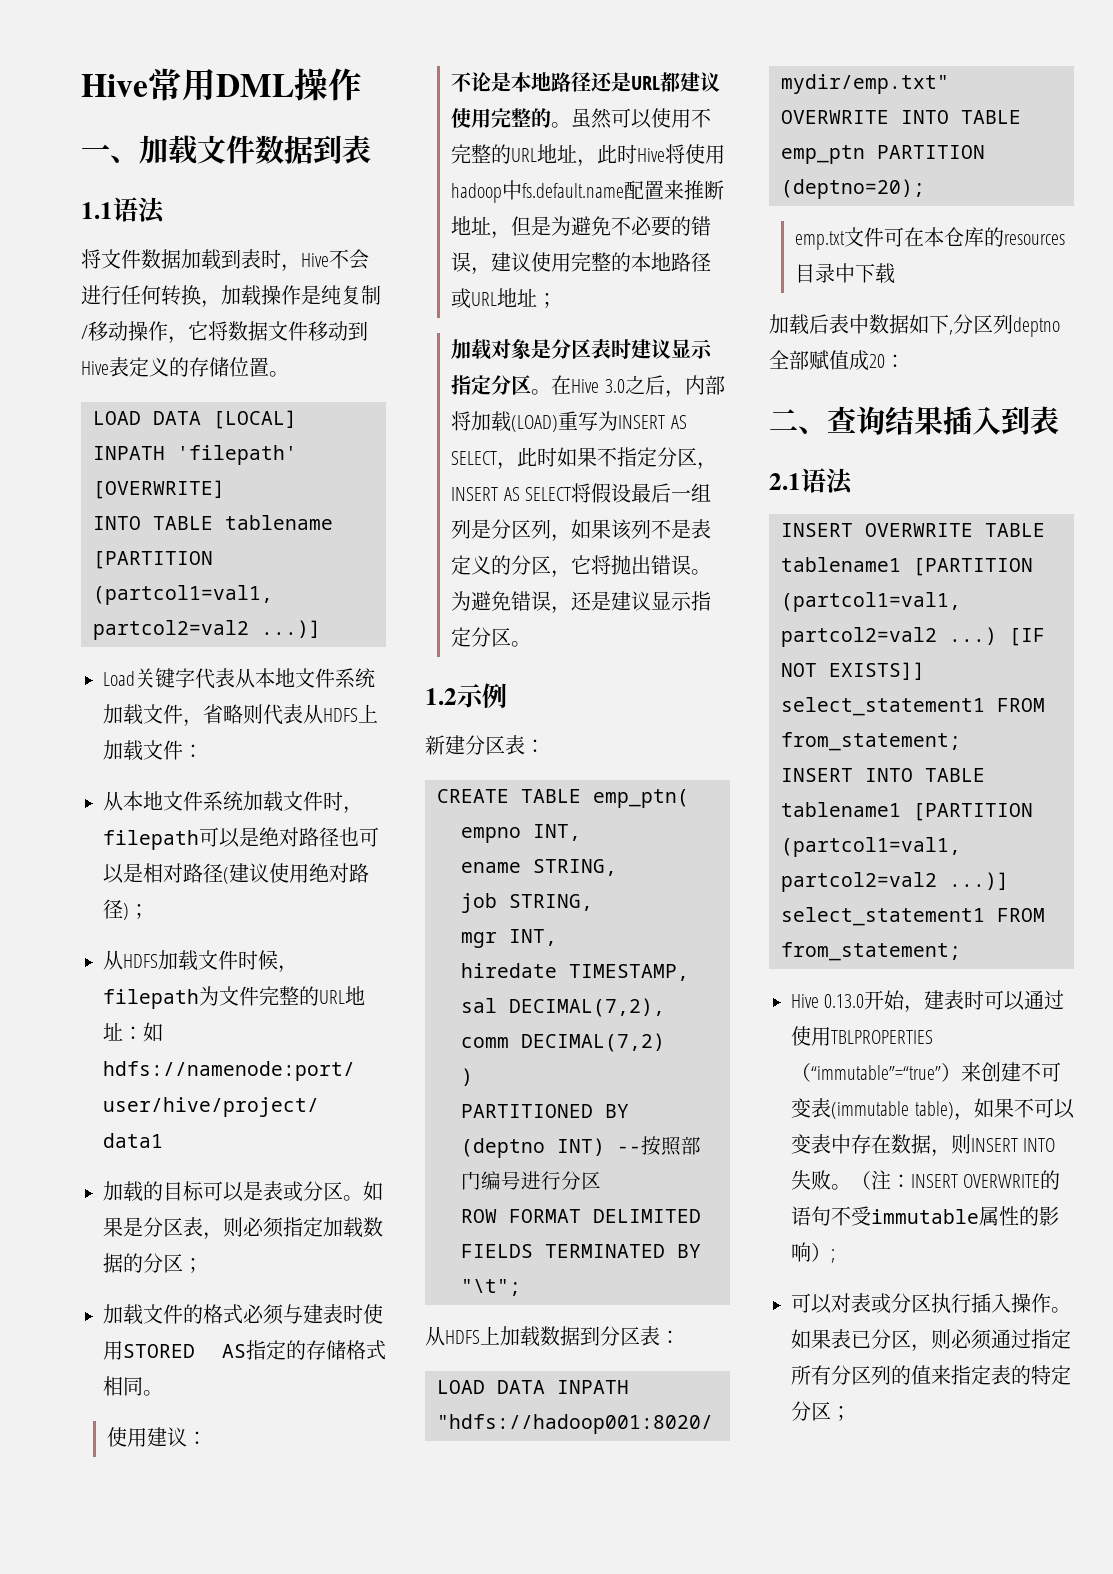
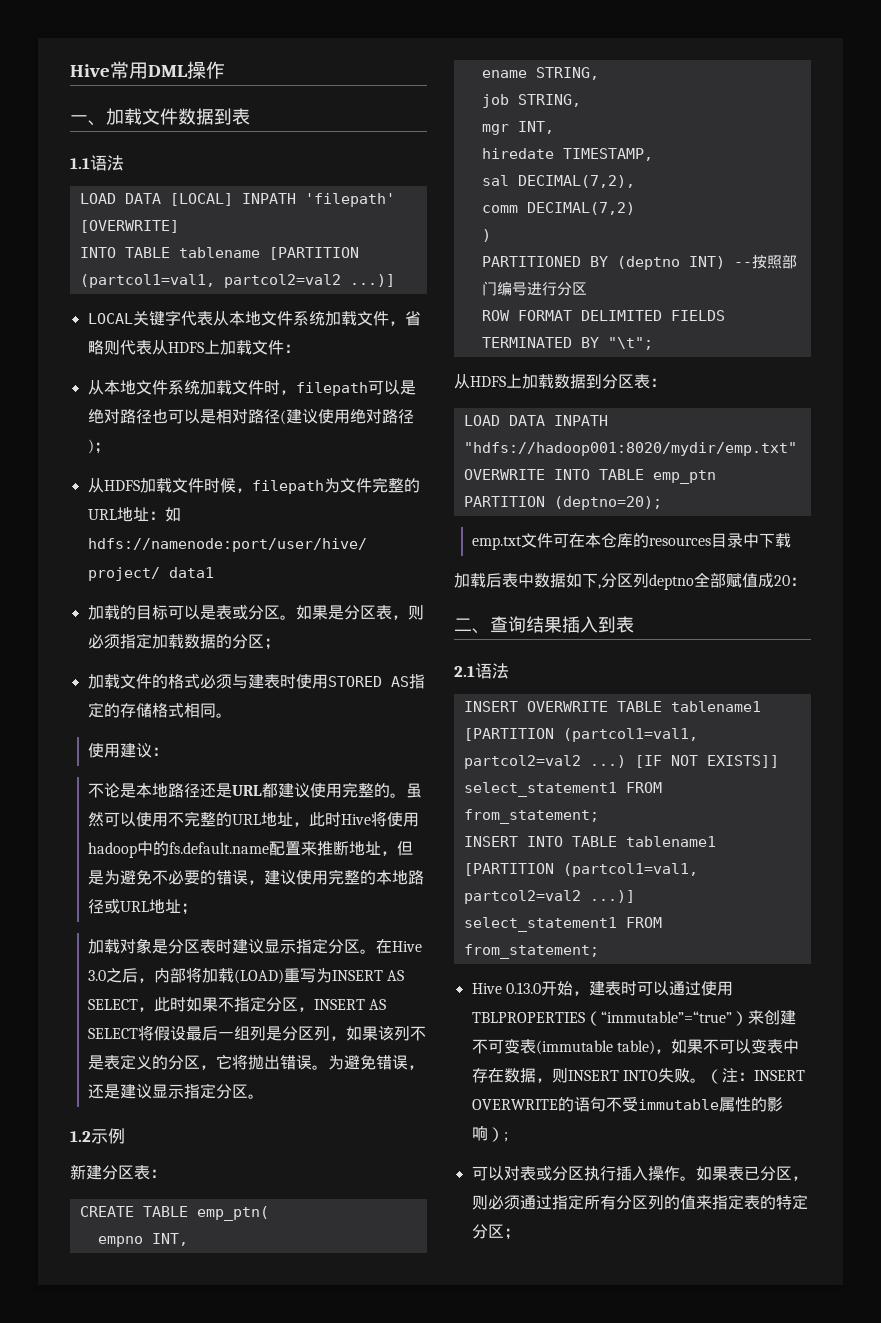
- 将文件数据加载到表时，Hive不会进行任何转换，加载操作是纯复制/移动操作，它将数据文件移动到Hive表定义的存储位置。
- Load关键字代表从本地文件系统加载文件，省略则代表从HDFS上加载文件：
+ LOCAL关键字代表从本地文件系统加载文件，省略则代表从HDFS上加载文件：
- 虽然可以使用不完整的URL地址，此时Hive将使用hadoop中fs.default.name配置来推断地址，但是为避免不必要的错误，建议使用完整的本地路径或URL地址；
+ 虽然可以使用不完整的URL地址，此时Hive将使用hadoop中的fs.default.name配置来推断地址，但是为避免不必要的错误，建议使用完整的本地路径或URL地址；

